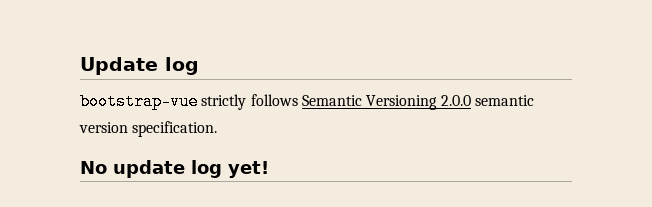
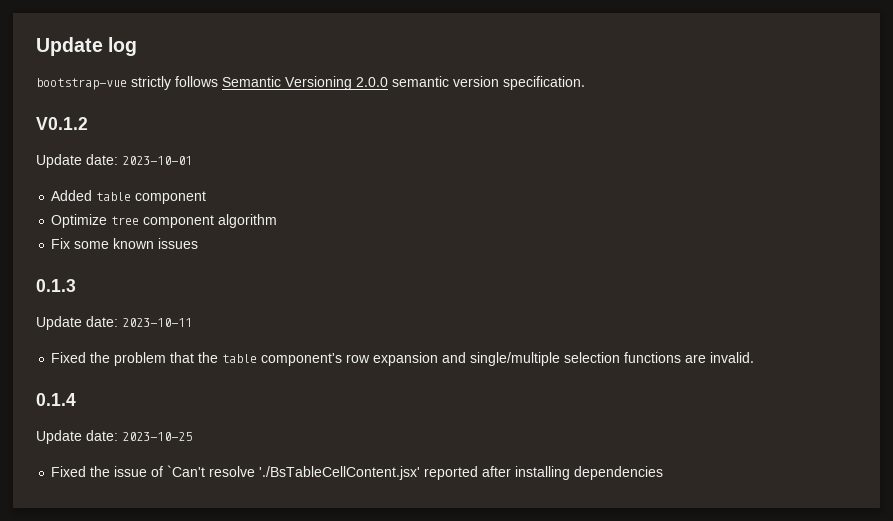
- No update log yet!
+ V0.1.2
+ Update date: 2023-10-01
+ Added table component
+ Optimize tree component algorithm
+ Fix some known issues
+ 0.1.3
+ Update date: 2023-10-11
+ Fixed the problem that the table component's row expansion and single/multiple selection functions are invalid.
+ 0.1.4
+ Update date: 2023-10-25
+ Fixed the issue of `Can't resolve './BsTableCellContent.jsx' reported after installing dependencies

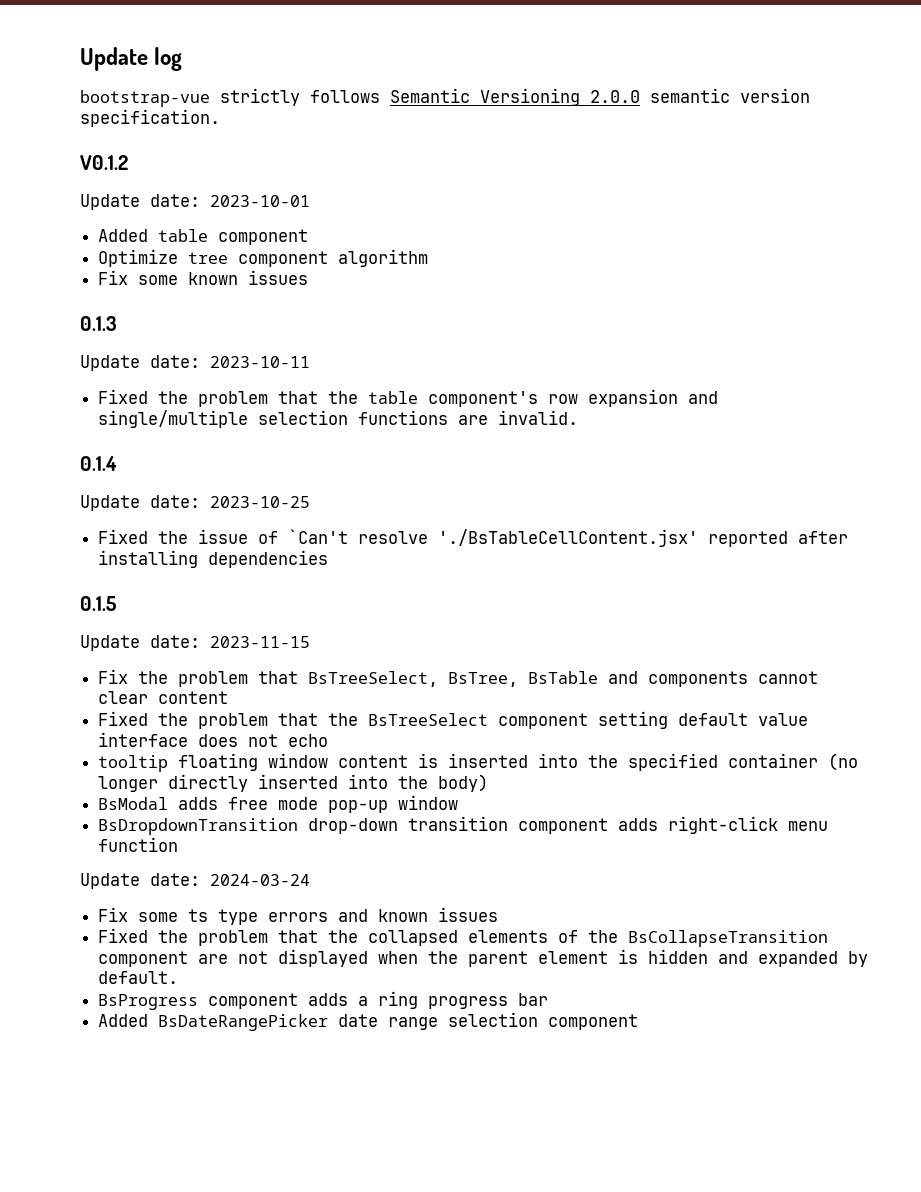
+ 0.1.5
+ Update date: 2023-11-15
+ Fix the problem that BsTreeSelect, BsTree, BsTable and components cannot clear content
+ Fixed the problem that the BsTreeSelect component setting default value interface does not echo
+ tooltip floating window content is inserted into the specified container (no longer directly inserted into the body)
+ BsModal adds free mode pop-up window
+ BsDropdownTransition drop-down transition component adds right-click menu function
+ Update date: 2024-03-24
+ Fix some ts type errors and known issues
+ Fixed the problem that the collapsed elements of the BsCollapseTransition component are not displayed when the parent element is hidden and expanded by default.
+ BsProgress component adds a ring progress bar
+ Added BsDateRangePicker date range selection component

